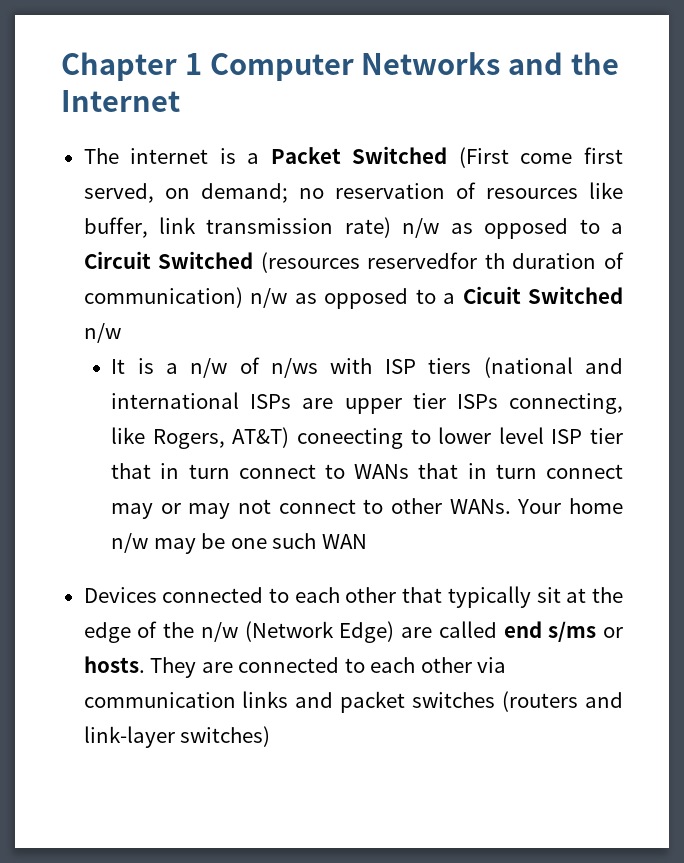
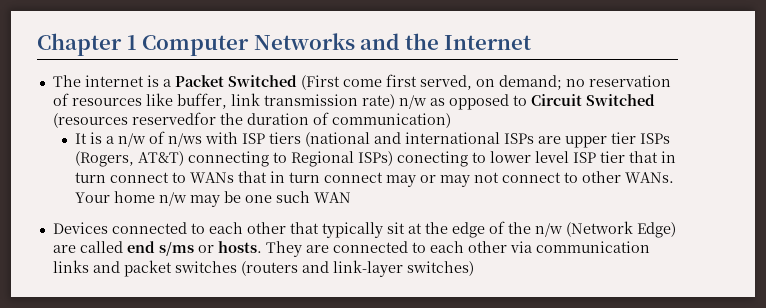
- The internet is a Packet Switched (First come first served, on demand; no reservation of resources like buffer, link transmission rate) n/w as opposed to a Circuit Switched (resources reservedfor th duration of communication) n/w as opposed to a Cicuit Switched n/w
+ The internet is a Packet Switched (First come first served, on demand; no reservation of resources like buffer, link transmission rate) n/w as opposed to Circuit Switched (resources reservedfor the duration of communication)
- It is a n/w of n/ws with ISP tiers (national and international ISPs are upper tier ISPs connecting, like Rogers, AT&T) coneecting to lower level ISP tier that in turn connect to WANs that in turn connect may or may not connect to other WANs.
+ It is a n/w of n/ws with ISP tiers (national and international ISPs are upper tier ISPs (Rogers, AT&T) connecting to Regional ISPs) conecting to lower level ISP tier that in turn connect to WANs that in turn connect may or may not connect to other WANs.

